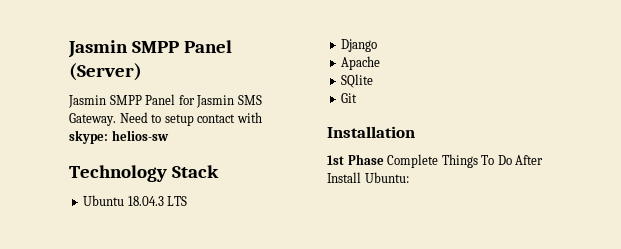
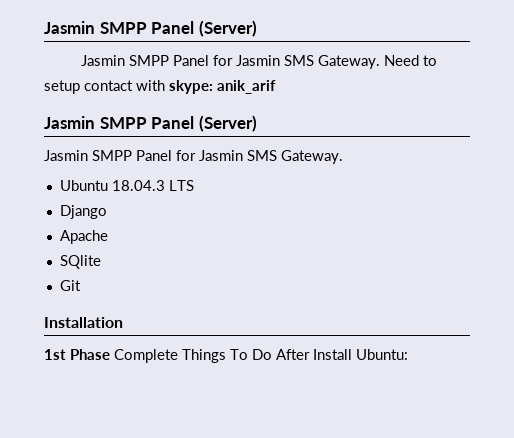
- Need to setup contact with skype: helios-sw
- Technology Stack
+ Need to setup contact with skype: anik_arif
+ Jasmin SMPP Panel (Server)
+ Jasmin SMPP Panel for Jasmin SMS Gateway.

